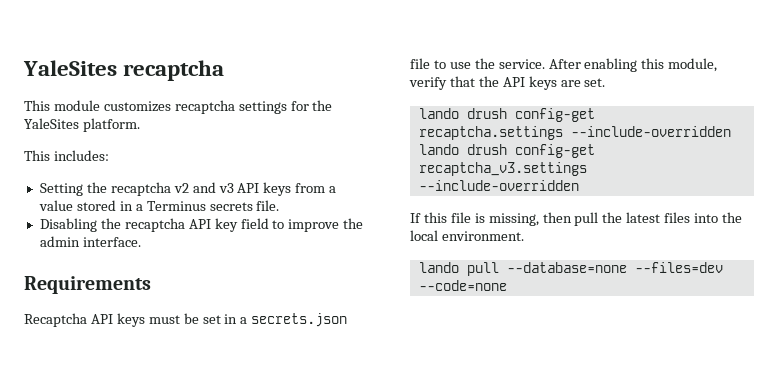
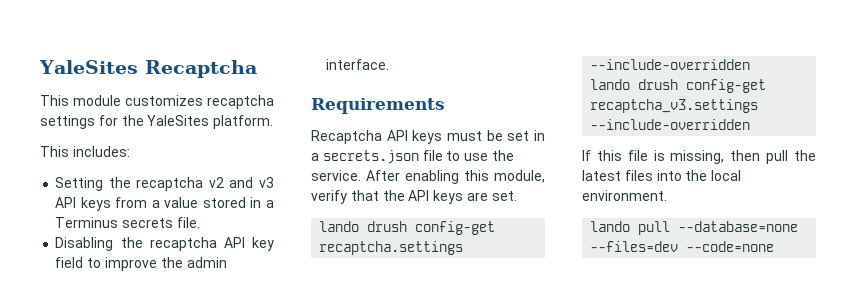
- YaleSites recaptcha
+ YaleSites Recaptcha

